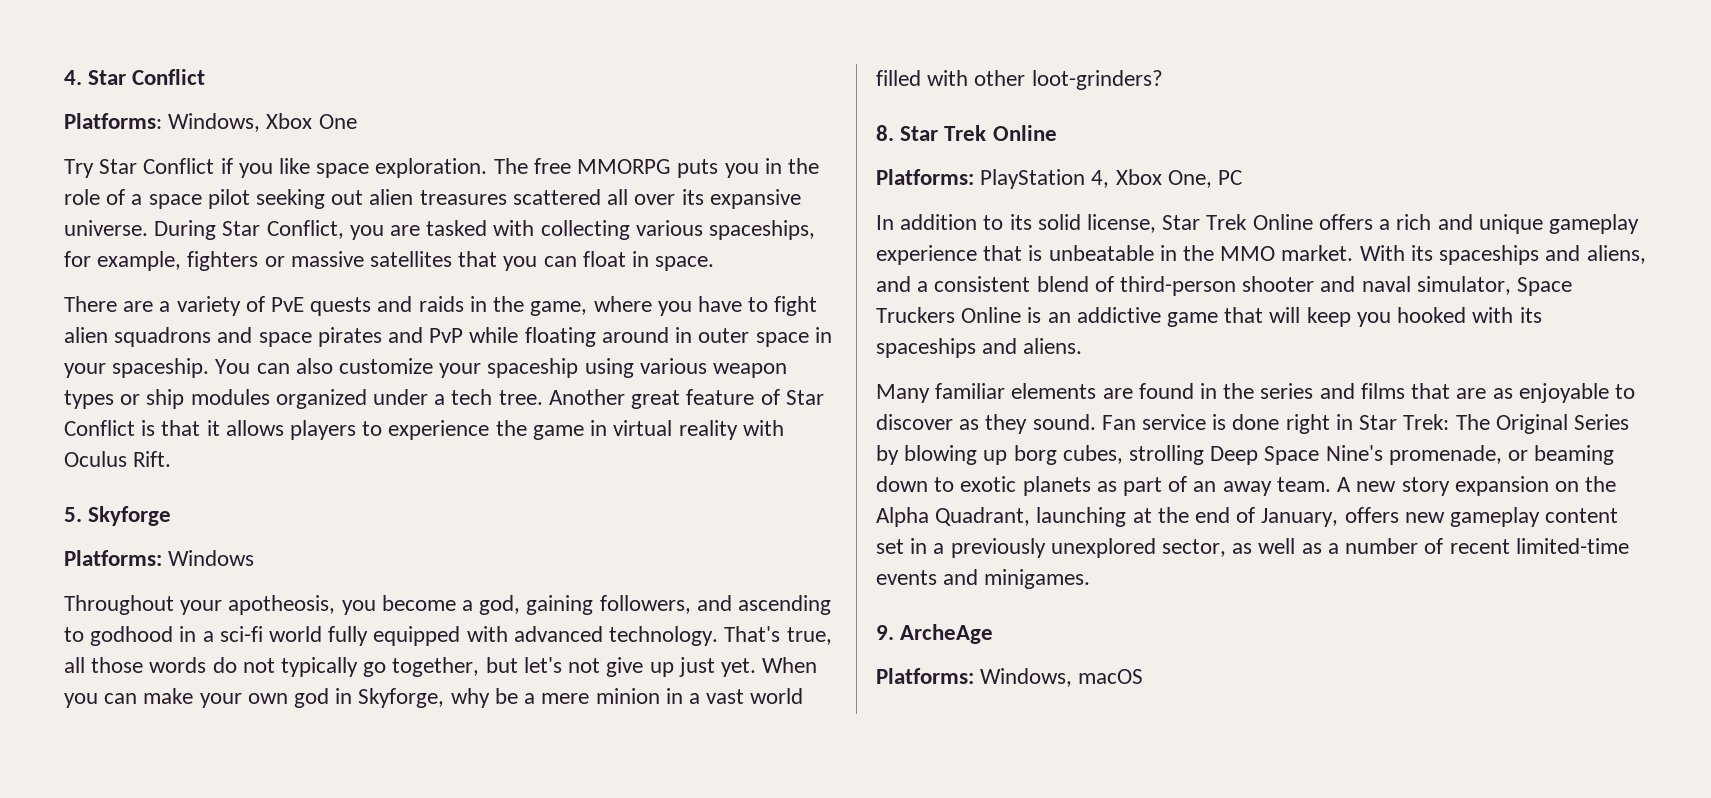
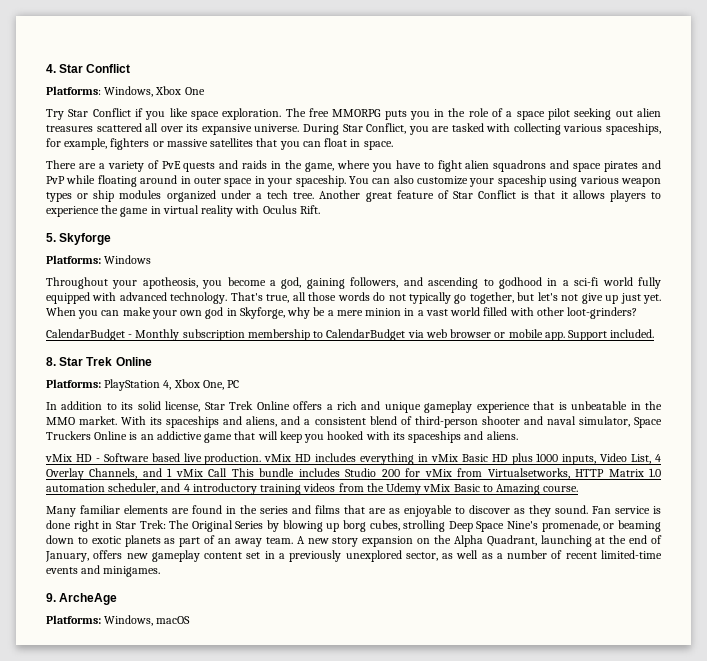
+ CalendarBudget - Monthly subscription membership to CalendarBudget via web browser or mobile app. Support included.
+ vMix HD - Software based live production. vMix HD includes everything in vMix Basic HD plus 1000 inputs, Video List, 4 Overlay Channels, and 1 vMix Call This bundle includes Studio 200 for vMix from Virtualsetworks, HTTP Matrix 1.0 automation scheduler, and 4 introductory training videos from the Udemy vMix Basic to Amazing course.

